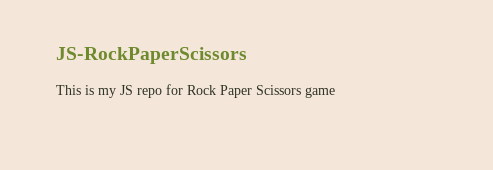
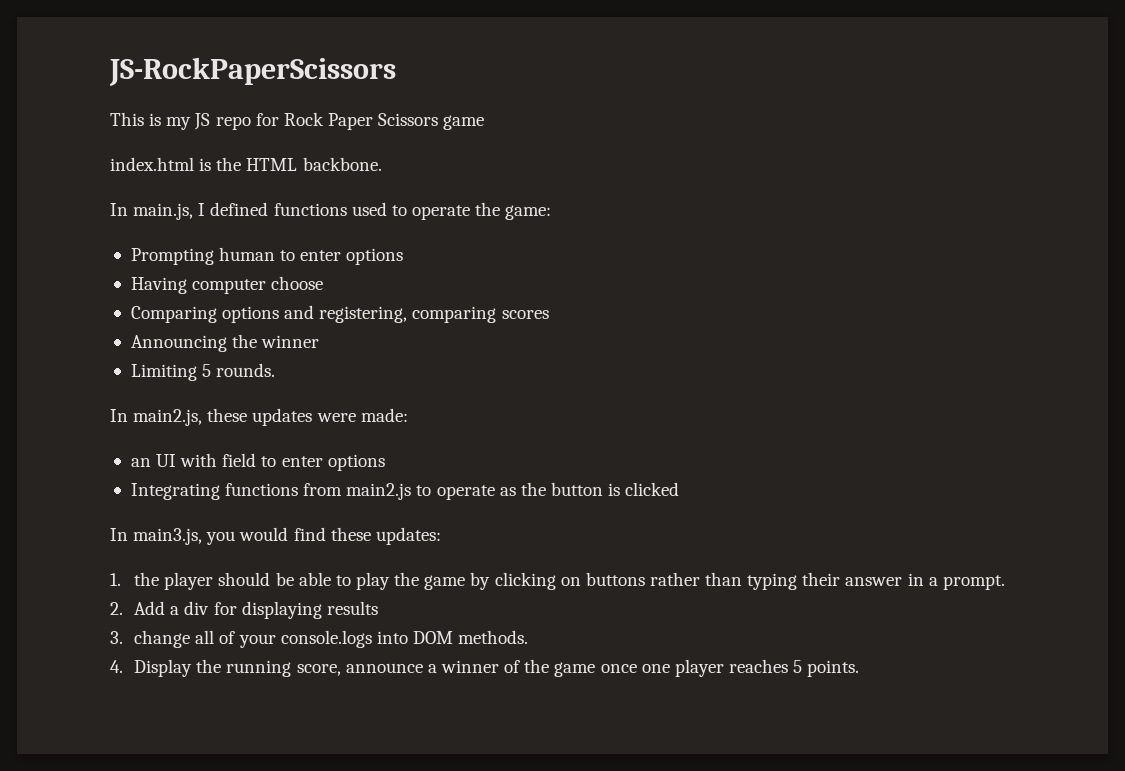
+ index.html is the HTML backbone.
+ In main.js, I defined functions used to operate the game:
+ Prompting human to enter options
+ Having computer choose
+ Comparing options and registering, comparing scores
+ Announcing the winner
+ Limiting 5 rounds.
+ In main2.js, these updates were made:
+ an UI with field to enter options
+ Integrating functions from main2.js to operate as the button is clicked
+ In main3.js, you would find these updates:
+ 1. the player should be able to play the game by clicking on buttons rather than typing their answer in a prompt.
+ 2. Add a div for displaying results
+ 3. change all of your console.logs into DOM methods.
+ 4. Display the running score, announce a winner of the game once one player reaches 5 points.

